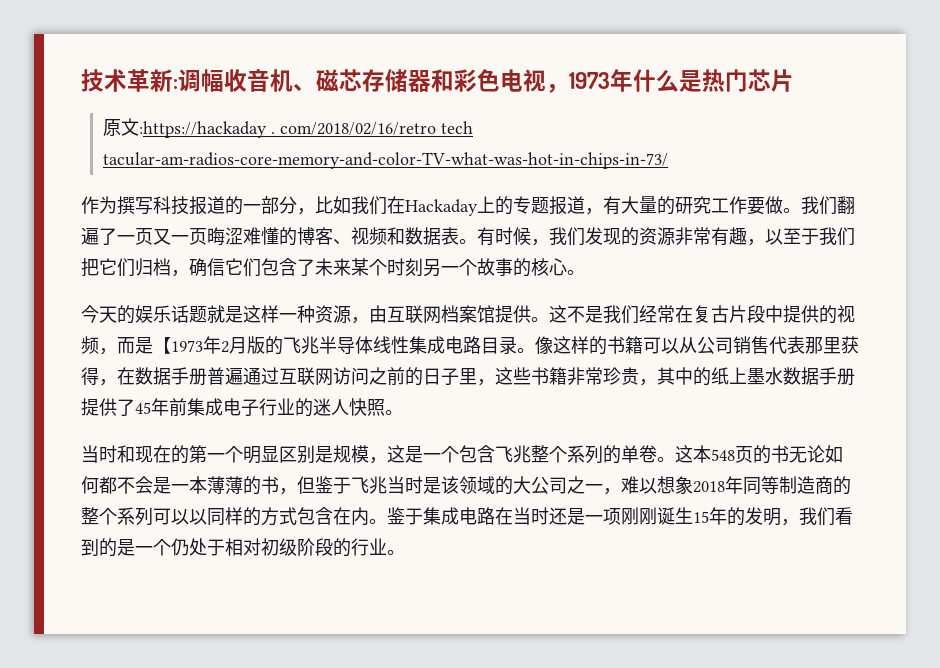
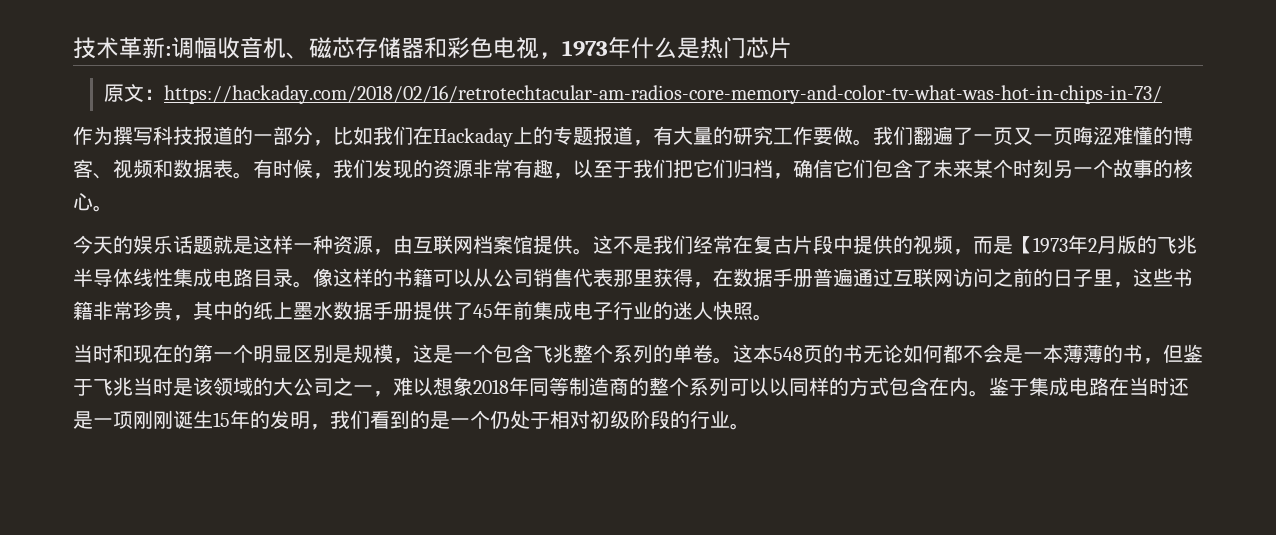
- 原文:https://hackaday . com/2018/02/16/retro tech tacular-am-radios-core-memory-and-color-TV-what-was-hot-in-chips-in-73/
+ 原文：https://hackaday.com/2018/02/16/retrotechtacular-am-radios-core-memory-and-color-tv-what-was-hot-in-chips-in-73/

